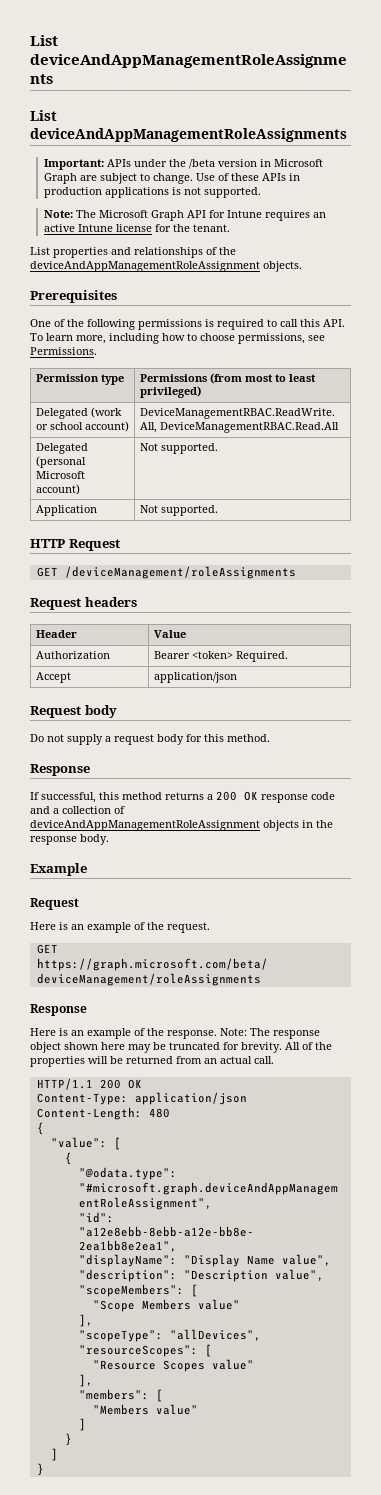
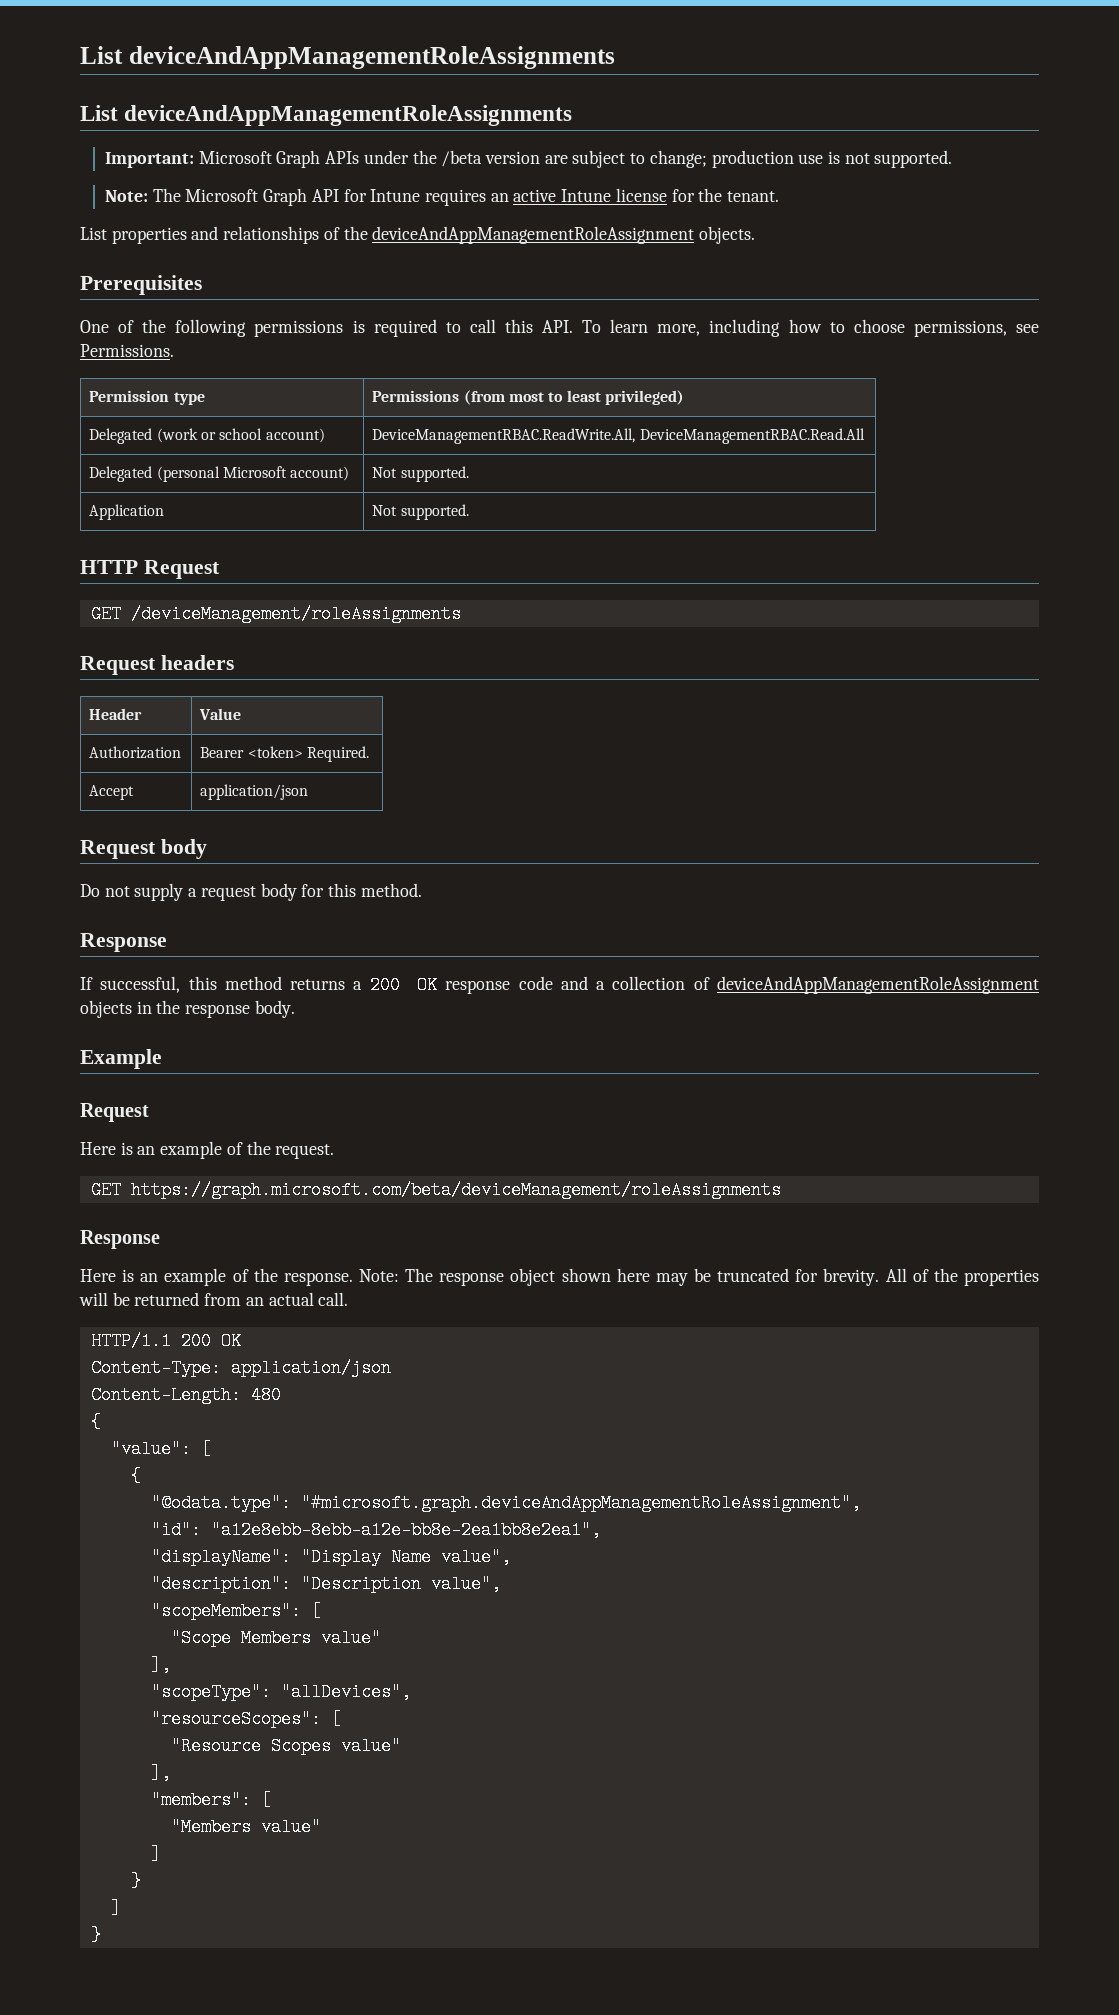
- Important: APIs under the /beta version in Microsoft Graph are subject to change. Use of these APIs in production applications is not supported.
+ Important: Microsoft Graph APIs under the /beta version are subject to change; production use is not supported.

